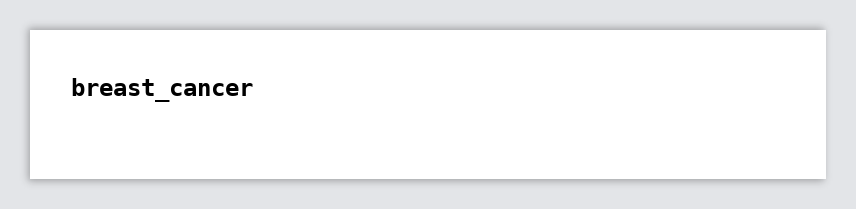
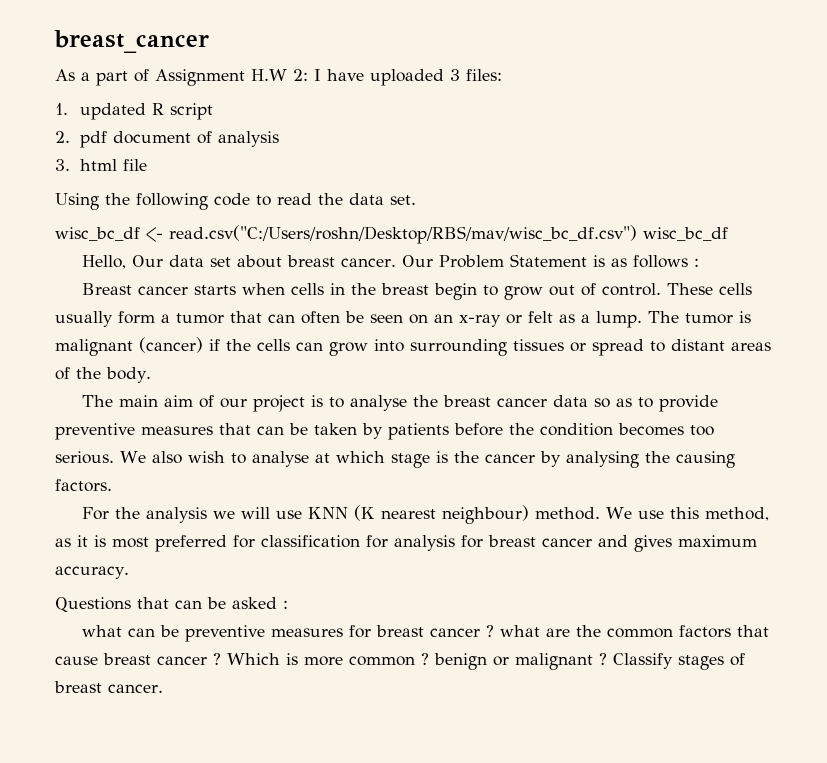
+ As a part of Assignment H.W 2: I have uploaded 3 files:
+ 1. updated R script
+ 2. pdf document of analysis
+ 3. html file
+ Using the following code to read the data set.
+ wisc_bc_df <- read.csv("C:/Users/roshn/Desktop/RBS/mav/wisc_bc_df.csv") wisc_bc_df
+ Hello, Our data set about breast cancer. Our Problem Statement is as follows :
+ Breast cancer starts when cells in the breast begin to grow out of control. These cells usually form a tumor that can often be seen on an x-ray or felt as a lump. The tumor is malignant (cancer) if the cells can grow into surrounding tissues or spread to distant areas of the body.
+ The main aim of our project is to analyse the breast cancer data so as to provide preventive measures that can be taken by patients before the condition becomes too serious. We also wish to analyse at which stage is the cancer by analysing the causing factors.
+ For the analysis we will use KNN (K nearest neighbour) method. We use this method, as it is most preferred for classification for analysis for breast cancer and gives maximum accuracy.
+ Questions that can be asked :
+ what can be preventive measures for breast cancer ? what are the common factors that cause breast cancer ? Which is more common ? benign or malignant ? Classify stages of breast cancer.

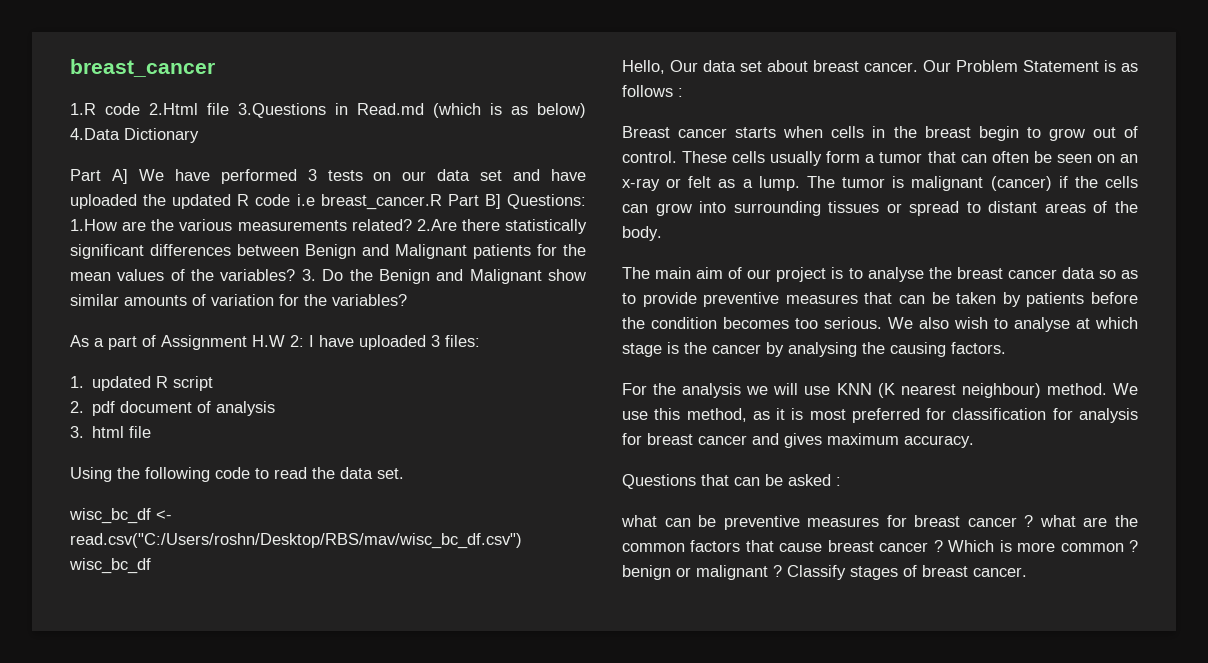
+ 1.R code 2.Html file 3.Questions in Read.md (which is as below) 4.Data Dictionary
+ Part A] We have performed 3 tests on our data set and have uploaded the updated R code i.e breast_cancer.R Part B] Questions: 1.How are the various measurements related? 2.Are there statistically significant differences between Benign and Malignant patients for the mean values of the variables? 3. Do the Benign and Malignant show similar amounts of variation for the variables?

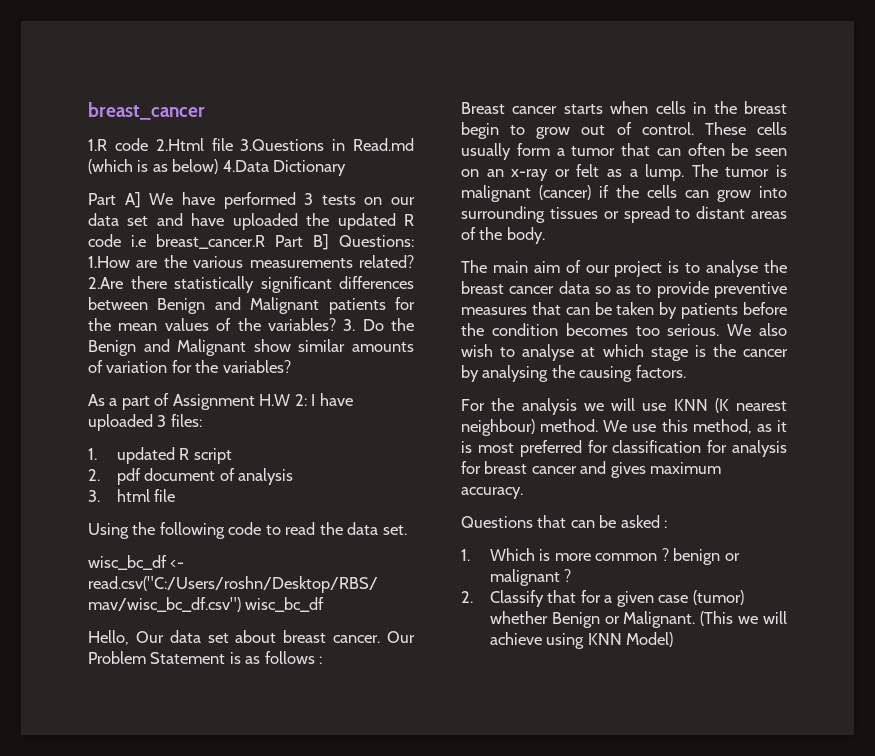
- what can be preventive measures for breast cancer ? what are the common factors that cause breast cancer ? Which is more common ? benign or malignant ? Classify stages of breast cancer.
+ 1. Which is more common ? benign or malignant ?
+ 2. Classify that for a given case (tumor) whether Benign or Malignant. (This we will achieve using KNN Model)

